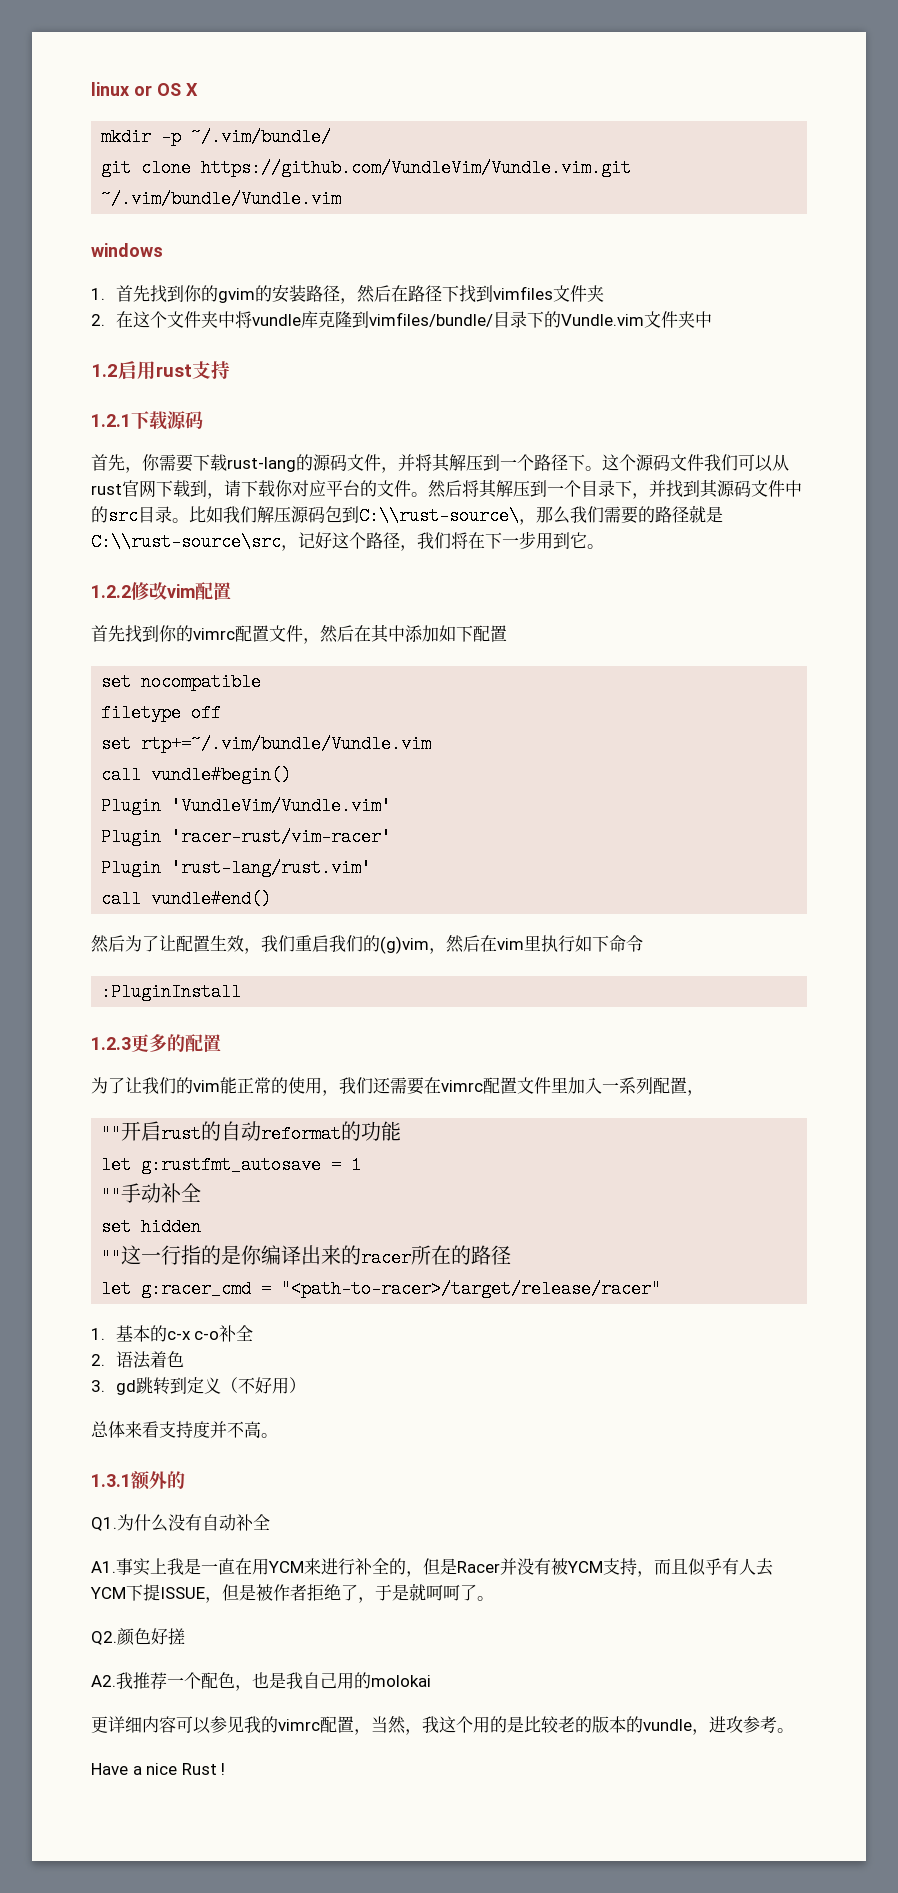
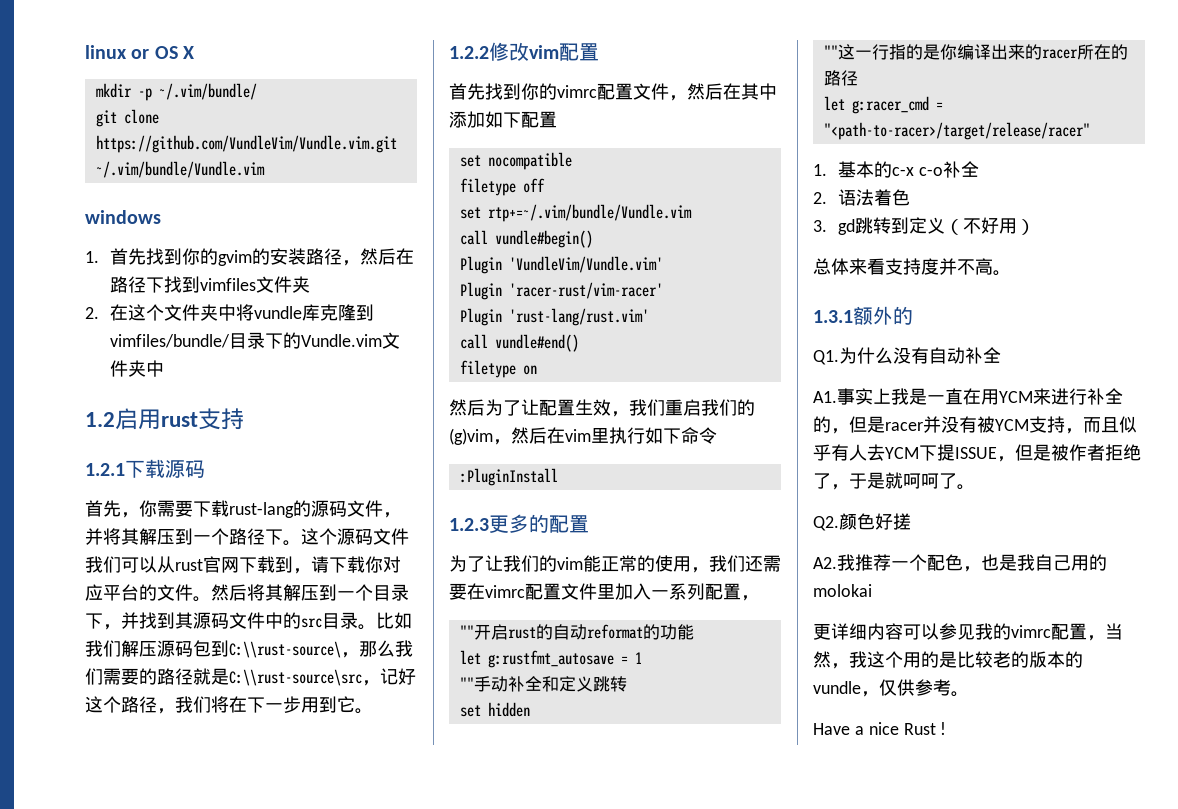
+ filetype on
- ""手动补全
+ ""手动补全和定义跳转
- A1.事实上我是一直在用YCM来进行补全的，但是Racer并没有被YCM支持，而且似乎有人去YCM下提ISSUE，但是被作者拒绝了，于是就呵呵了。
+ A1.事实上我是一直在用YCM来进行补全的，但是racer并没有被YCM支持，而且似乎有人去YCM下提ISSUE，但是被作者拒绝了，于是就呵呵了。
- 更详细内容可以参见我的vimrc配置，当然，我这个用的是比较老的版本的vundle，进攻参考。
+ 更详细内容可以参见我的vimrc配置，当然，我这个用的是比较老的版本的vundle，仅供参考。

